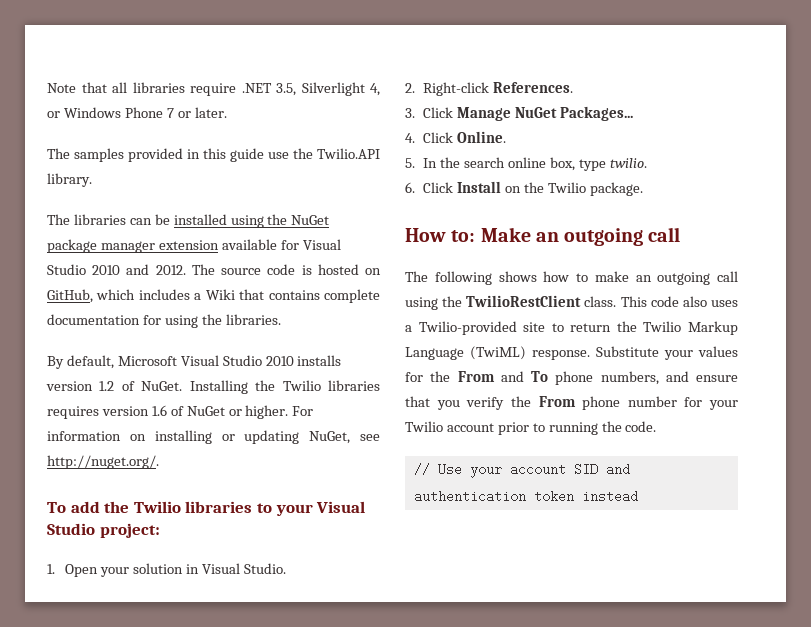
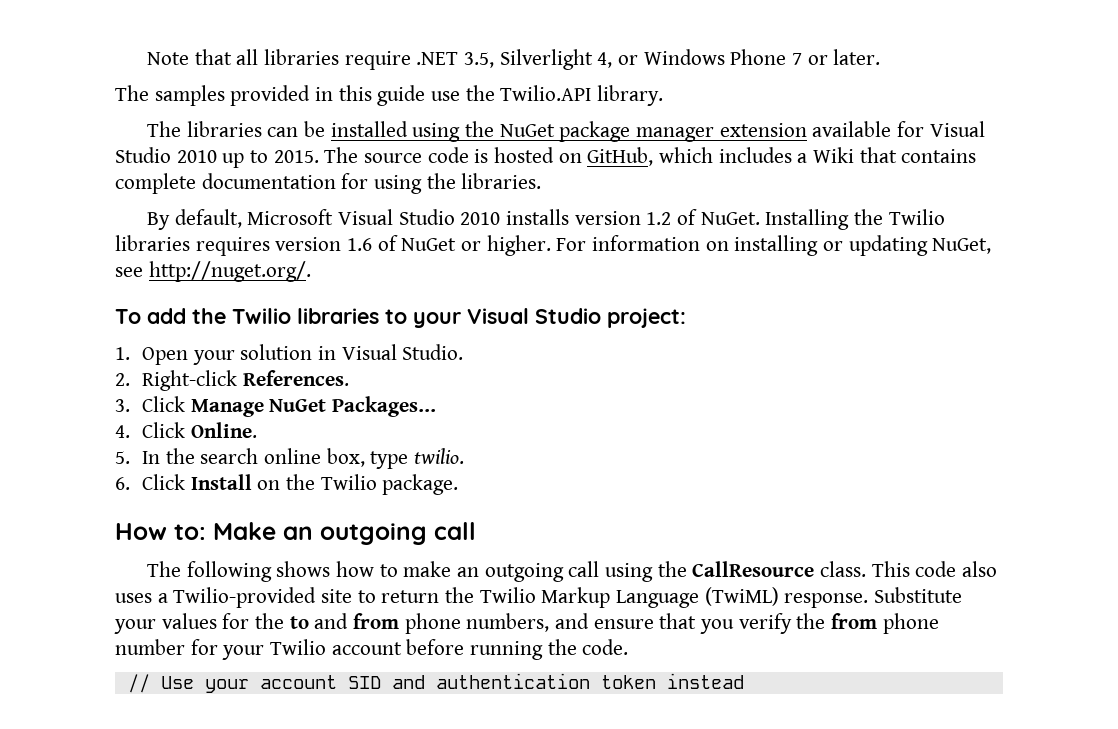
- The libraries can be installed using the NuGet package manager extension available for Visual Studio 2010 and 2012.
+ The libraries can be installed using the NuGet package manager extension available for Visual Studio 2010 up to 2015.
- The following shows how to make an outgoing call using the TwilioRestClient class.
+ The following shows how to make an outgoing call using the CallResource class.
- Substitute your values for the From and To phone numbers, and ensure that you verify the From phone number for your Twilio account prior to running the code.
+ Substitute your values for the to and from phone numbers, and ensure that you verify the from phone number for your Twilio account before running the code.

